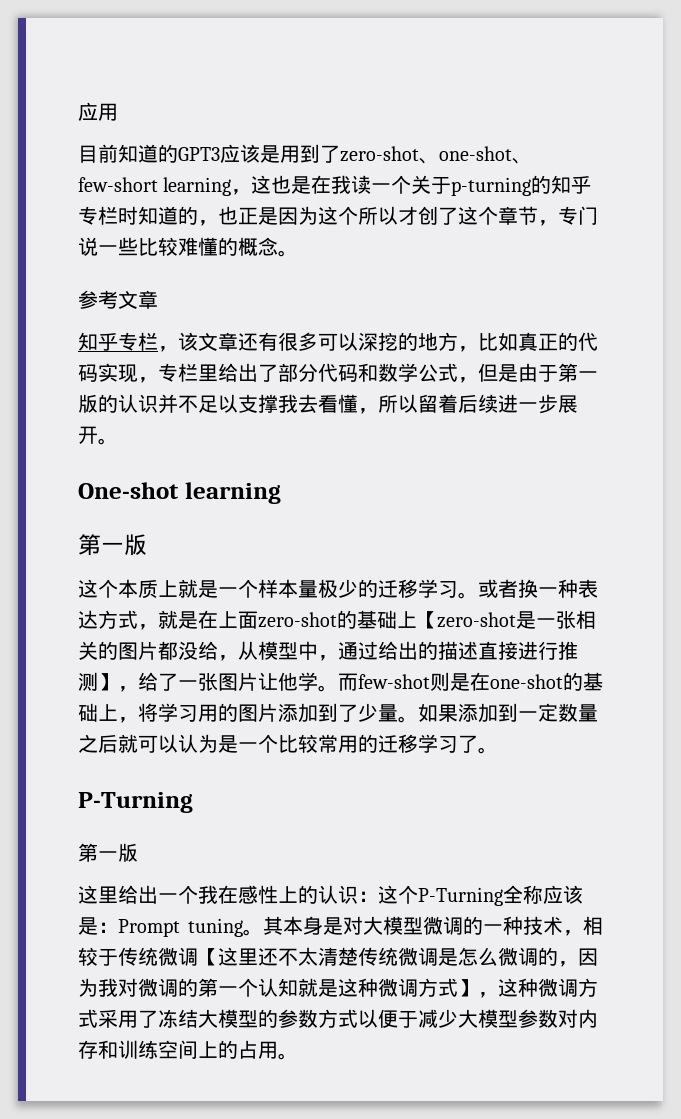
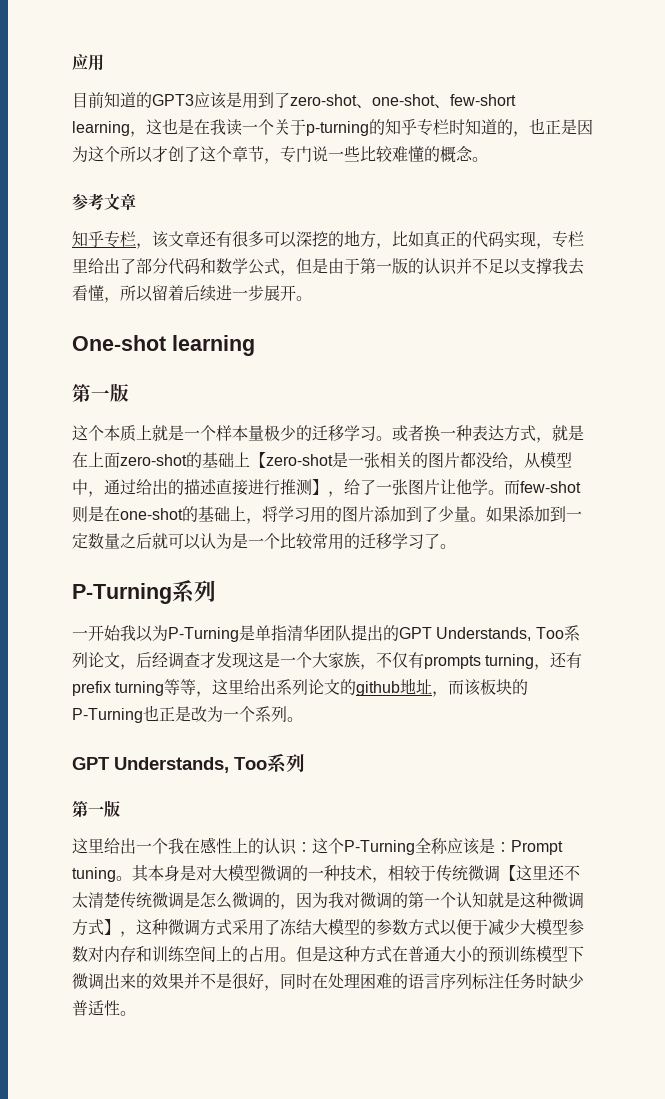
  如果添加到一定数量之后就可以认为是一个比较常用的迁移学习了。
- P-Turning
+ P-Turning系列
+ 一开始我以为P-Turning是单指清华团队提出的GPT Understands, Too系列论文，后经调查才发现这是一个大家族，不仅有prompts turning，还有prefix turning等等，这里给出系列论文的github地址，而该板块的P-Turning也正是改为一个系列。
+ GPT Understands, Too系列
+ 但是这种方式在普通大小的预训练模型下微调出来的效果并不是很好，同时在处理困难的语言序列标注任务时缺少普适性。

